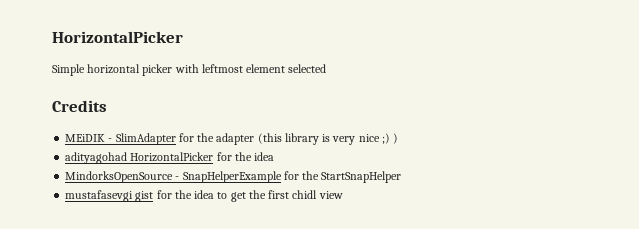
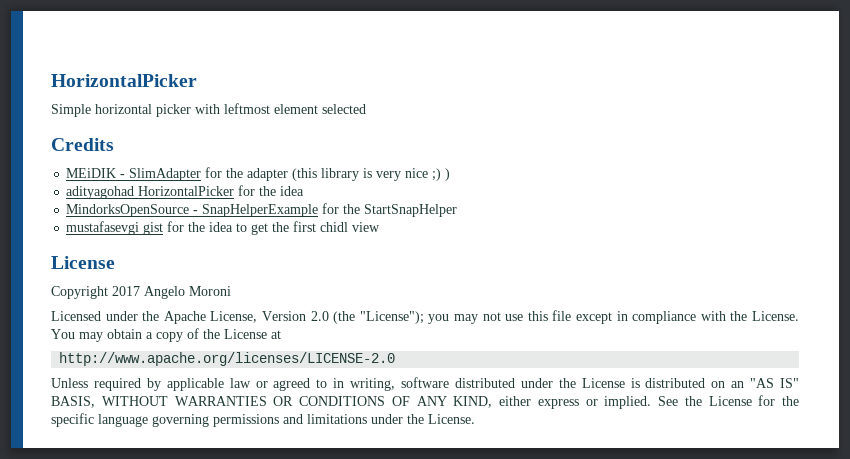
  mustafasevgi gist for the idea to get the first chidl view
+ License
+ Copyright 2017 Angelo Moroni
+ Licensed under the Apache License, Version 2.0 (the "License"); you may not use this file except in compliance with the License. You may obtain a copy of the License at
+ http://www.apache.org/licenses/LICENSE-2.0
+ Unless required by applicable law or agreed to in writing, software distributed under the License is distributed on an "AS IS" BASIS, WITHOUT WARRANTIES OR CONDITIONS OF ANY KIND, either express or implied. See the License for the specific language governing permissions and limitations under the License.

